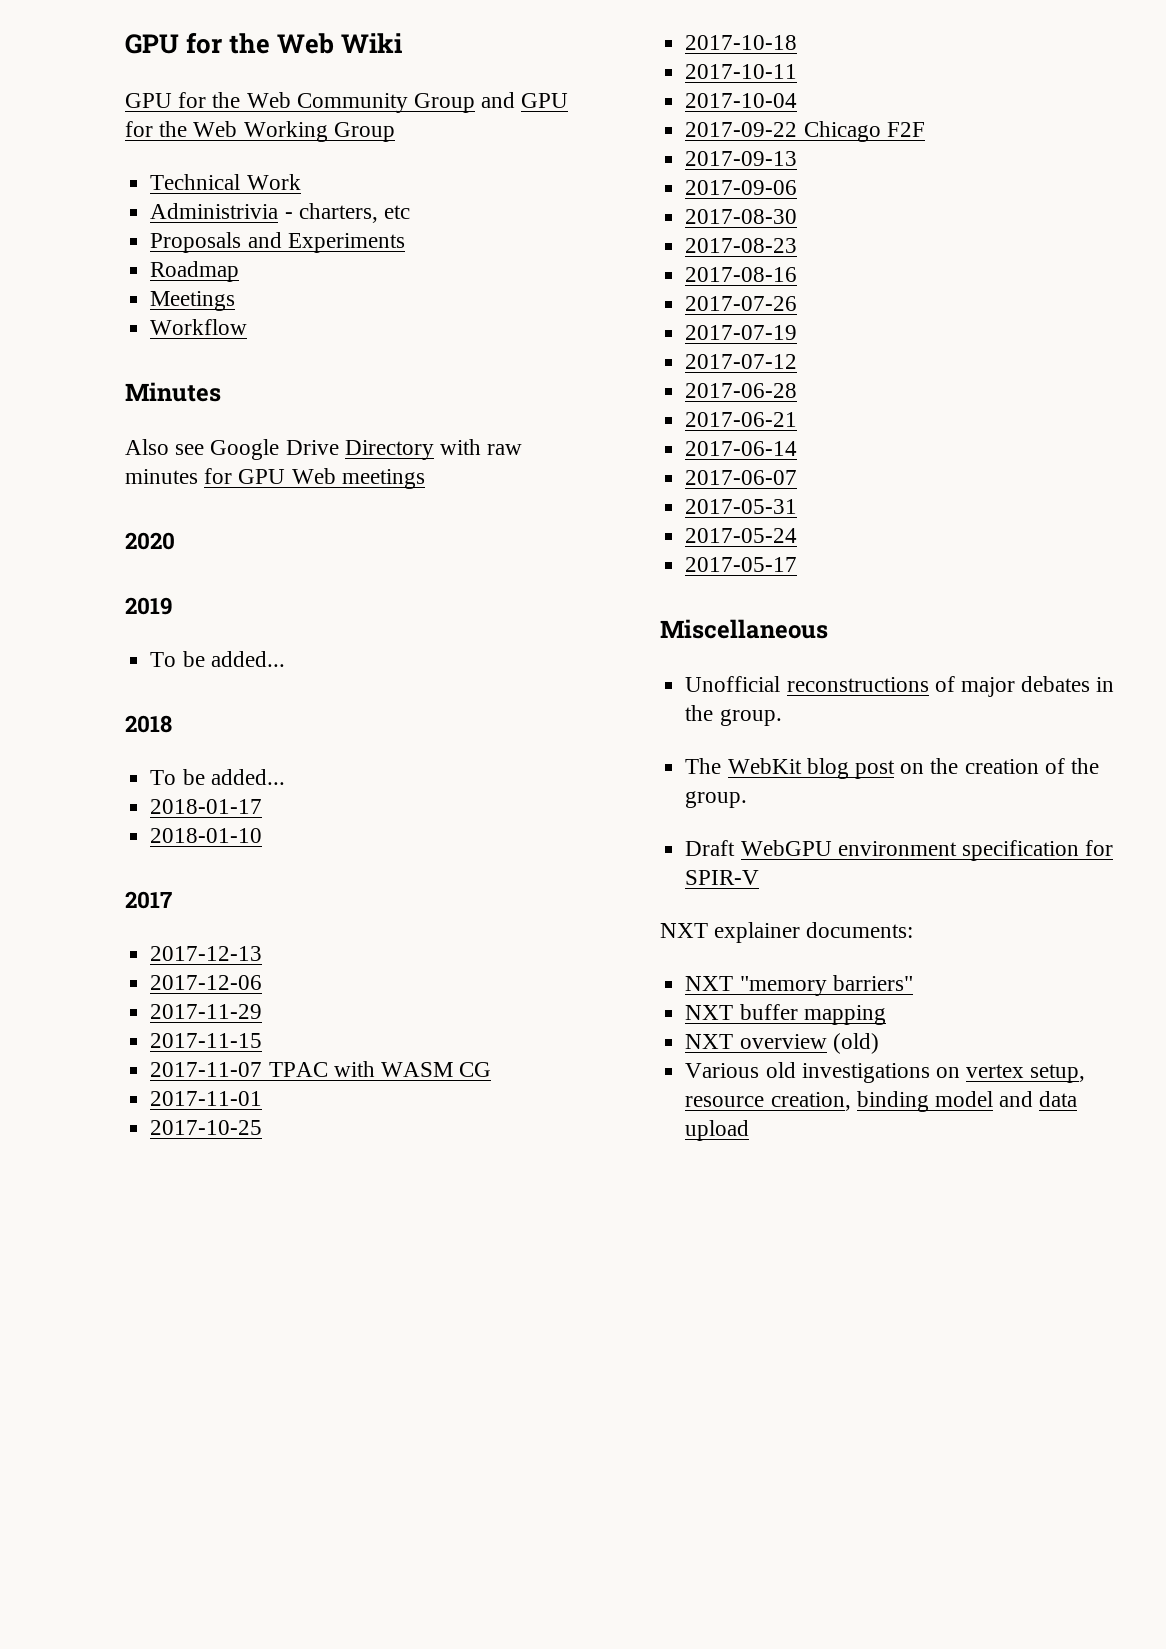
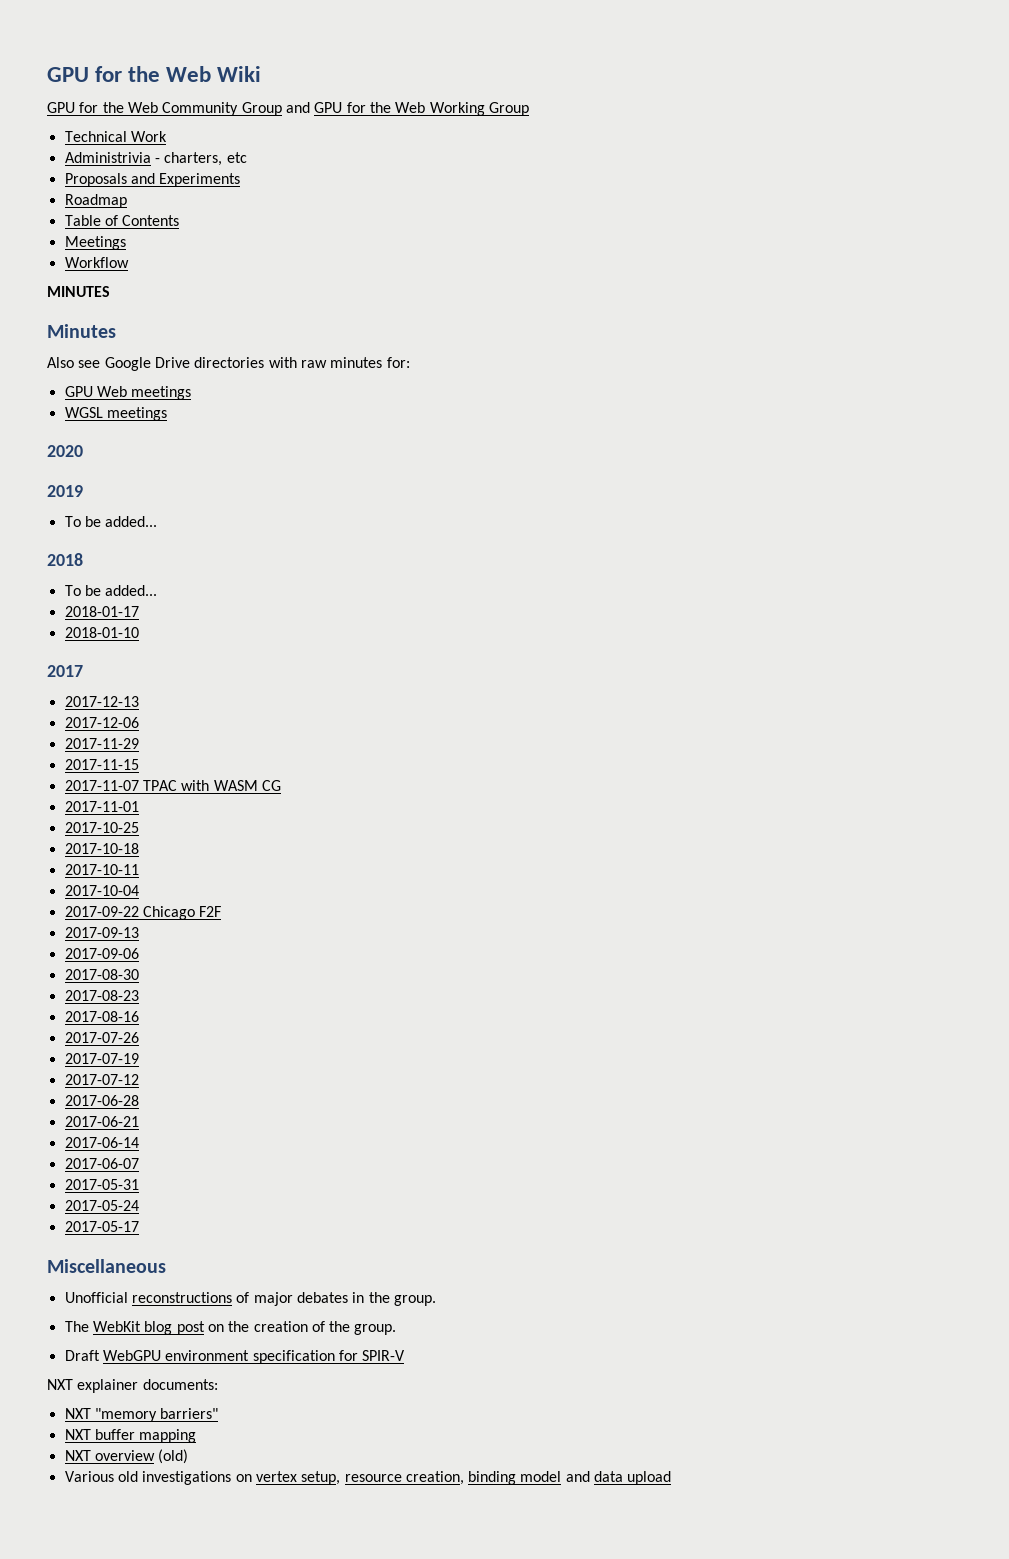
+ Table of Contents
+ MINUTES
- Also see Google Drive Directory with raw minutes for GPU Web meetings
+ Also see Google Drive directories with raw minutes for:
+ GPU Web meetings
+ WGSL meetings

